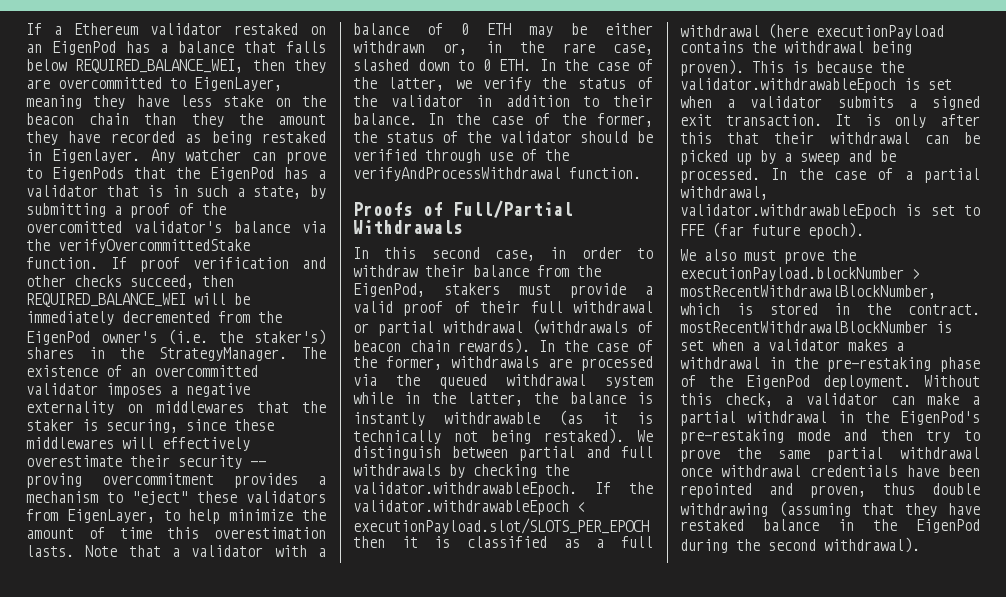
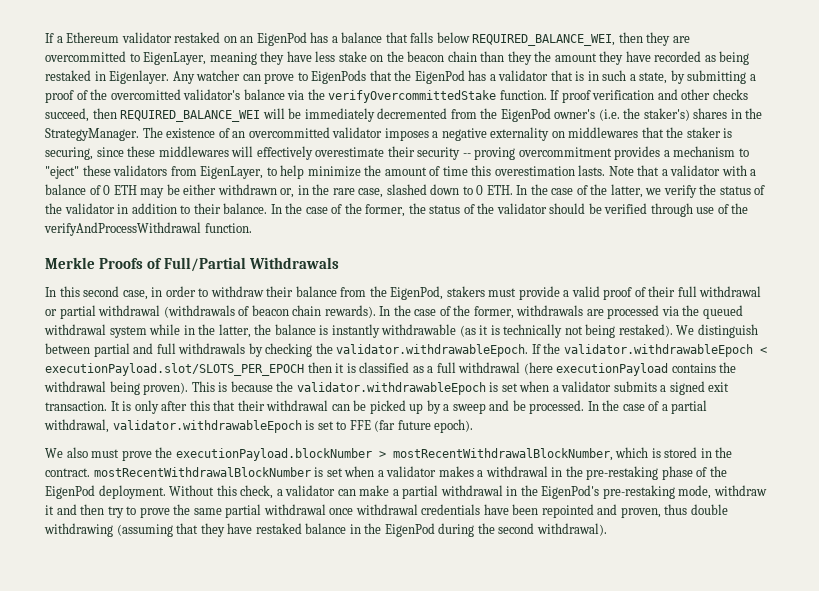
- Proofs of Full/Partial Withdrawals
+ Merkle Proofs of Full/Partial Withdrawals
- Without this check, a validator can make a partial withdrawal in the EigenPod's pre-restaking mode and then try to prove the same partial withdrawal once withdrawal credentials have been repointed and proven, thus double withdrawing (assuming that they have restaked balance in the EigenPod during the second withdrawal).
+ Without this check, a validator can make a partial withdrawal in the EigenPod's pre-restaking mode, withdraw it and then try to prove the same partial withdrawal once withdrawal credentials have been repointed and proven, thus double withdrawing (assuming that they have restaked balance in the EigenPod during the second withdrawal).

